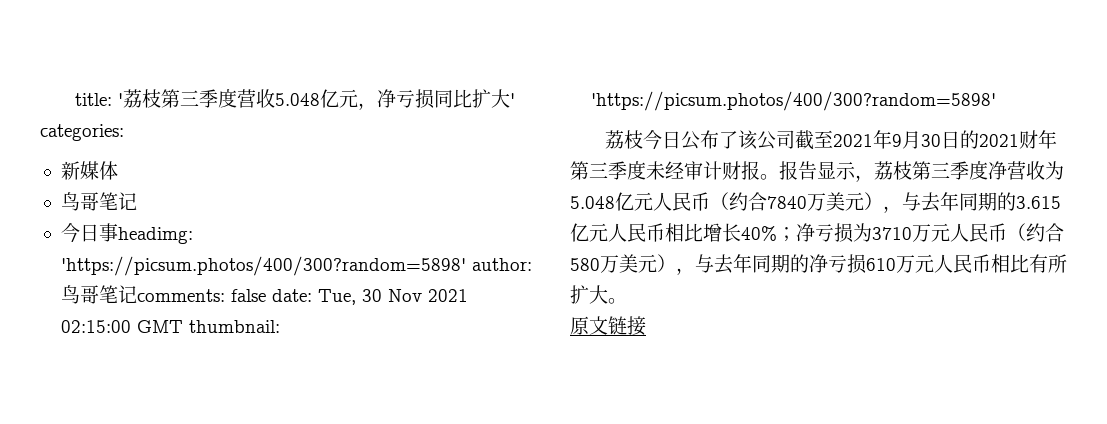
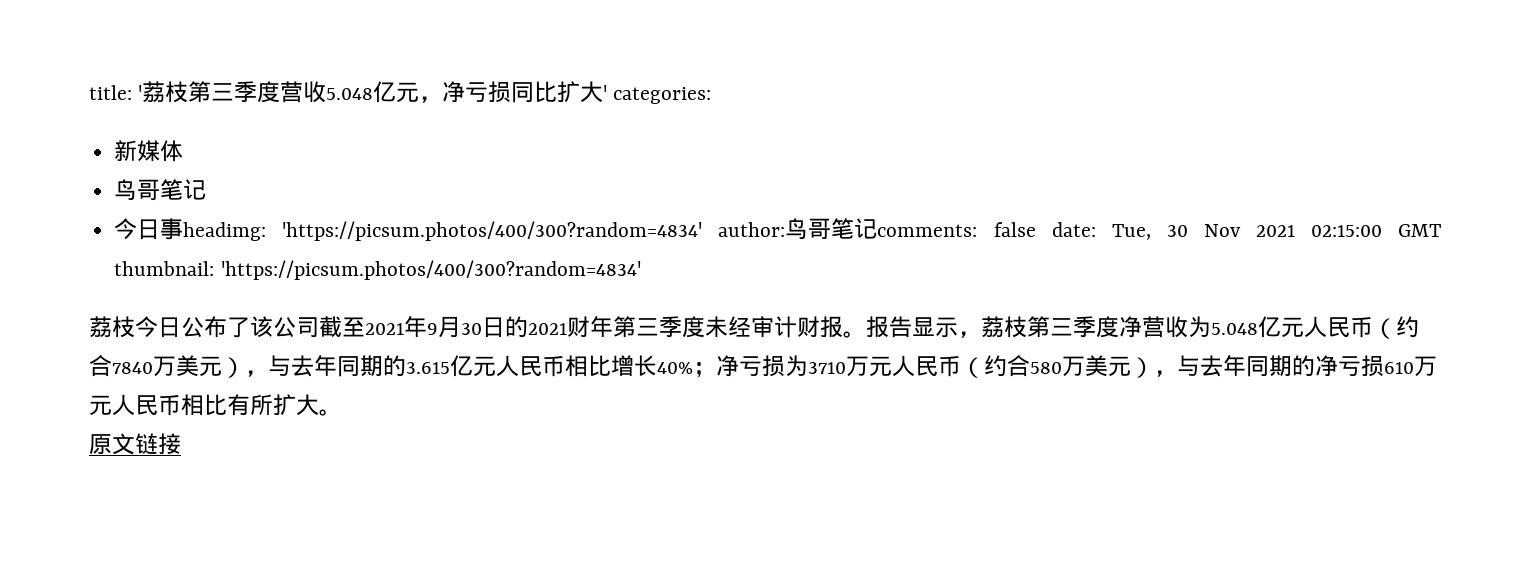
- 今日事headimg: 'https://picsum.photos/400/300?random=5898' author:鸟哥笔记comments: false date: Tue, 30 Nov 2021 02:15:00 GMT thumbnail: 'https://picsum.photos/400/300?random=5898'
+ 今日事headimg: 'https://picsum.photos/400/300?random=4834' author:鸟哥笔记comments: false date: Tue, 30 Nov 2021 02:15:00 GMT thumbnail: 'https://picsum.photos/400/300?random=4834'

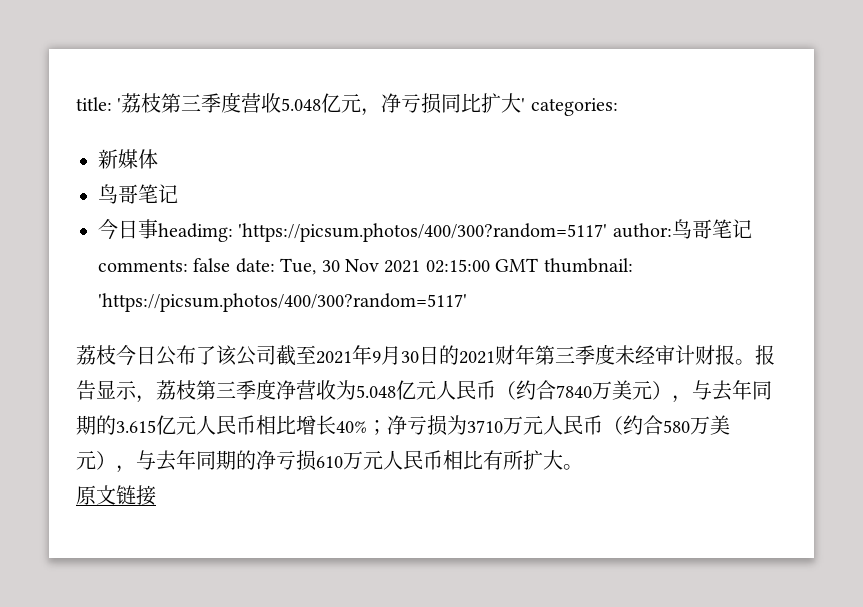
- 今日事headimg: 'https://picsum.photos/400/300?random=4834' author:鸟哥笔记comments: false date: Tue, 30 Nov 2021 02:15:00 GMT thumbnail: 'https://picsum.photos/400/300?random=4834'
+ 今日事headimg: 'https://picsum.photos/400/300?random=5117' author:鸟哥笔记comments: false date: Tue, 30 Nov 2021 02:15:00 GMT thumbnail: 'https://picsum.photos/400/300?random=5117'

